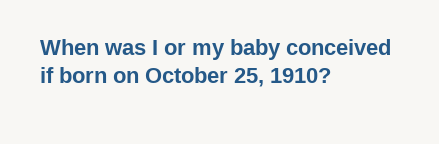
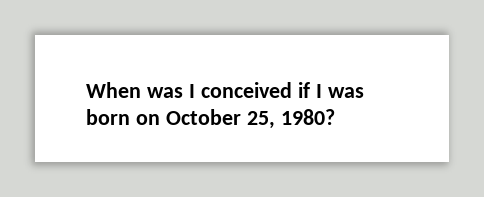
- When was I or my baby conceived if born on October 25, 1910?
+ When was I conceived if I was born on October 25, 1980?

